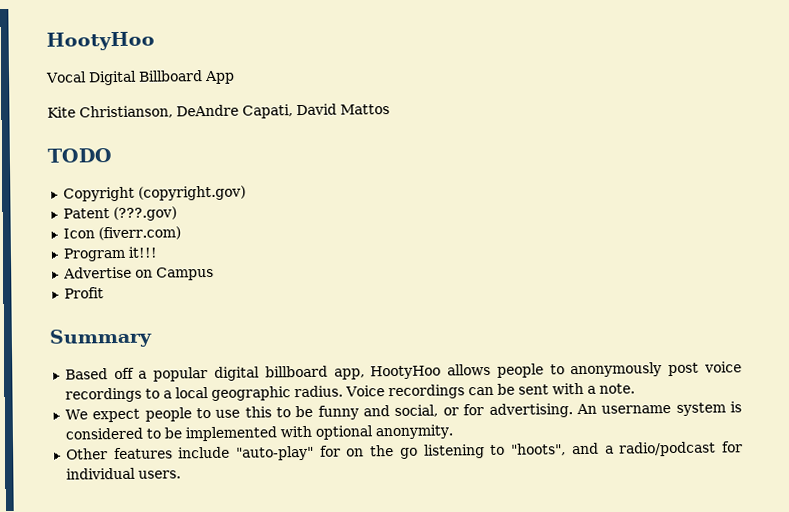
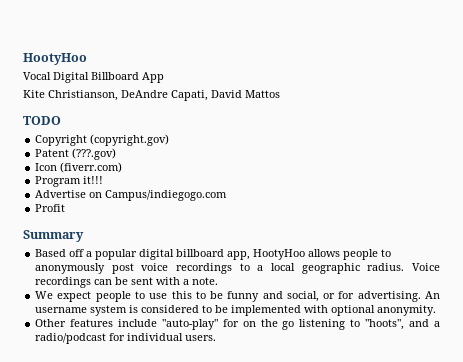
- Advertise on Campus
+ Advertise on Campus/indiegogo.com

